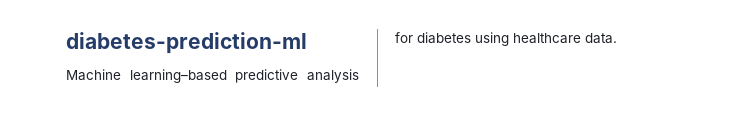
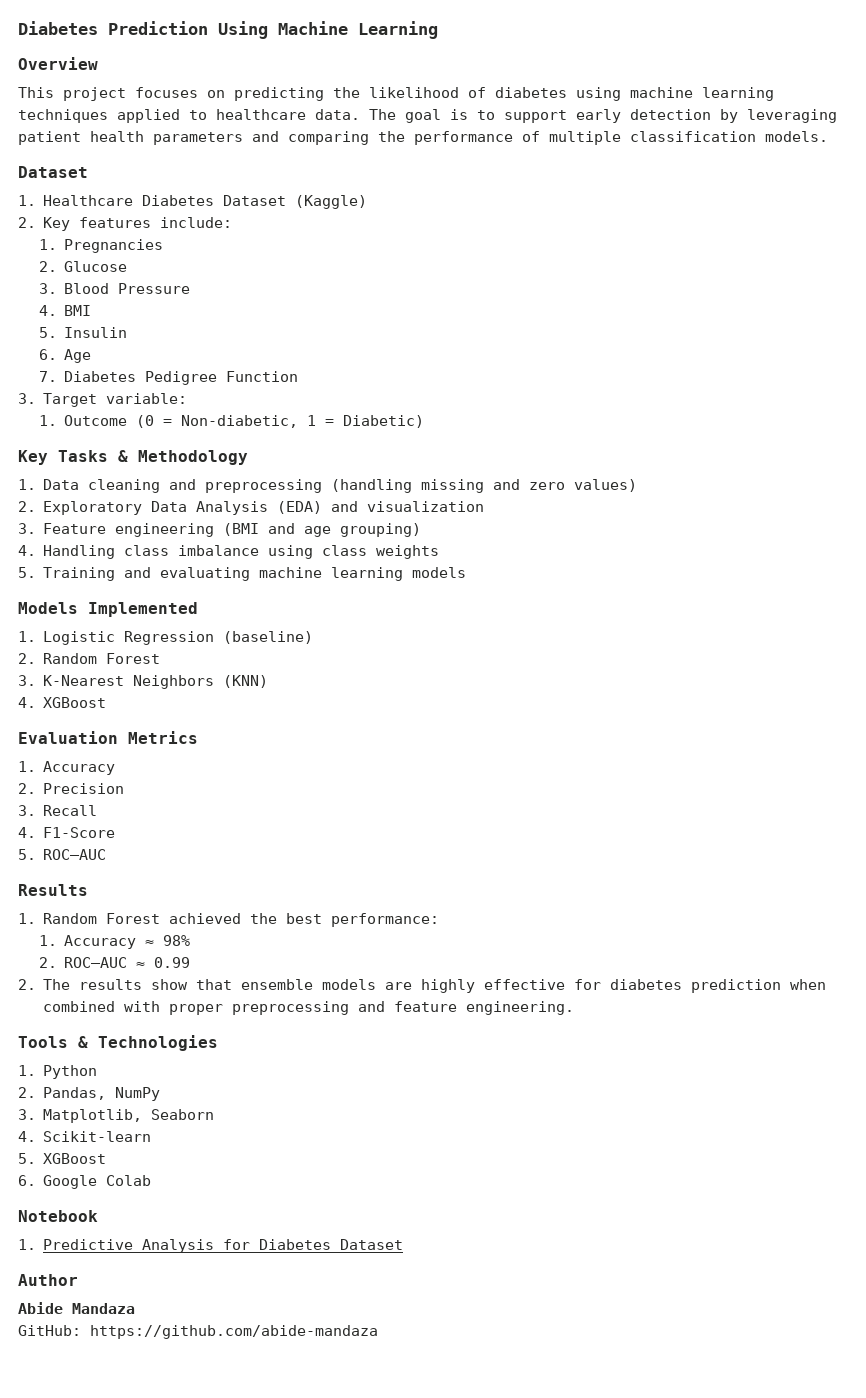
- diabetes-prediction-ml
- Machine learning–based predictive analysis for diabetes using healthcare data.
+ Diabetes Prediction Using Machine Learning
+ Overview
+ This project focuses on predicting the likelihood of diabetes using machine learning techniques applied to healthcare data. The goal is to support early detection by leveraging patient health parameters and comparing the performance of multiple classification models.
+ Dataset
+ 1. Healthcare Diabetes Dataset (Kaggle)
+ 2. Key features include:
+ 1. Pregnancies
+ 2. Glucose
+ 3. Blood Pressure
+ 4. BMI
+ 5. Insulin
+ 6. Age
+ 7. Diabetes Pedigree Function
+ 3. Target variable:
+ 1. Outcome (0 = Non-diabetic, 1 = Diabetic)
+ Key Tasks & Methodology
+ 1. Data cleaning and preprocessing (handling missing and zero values)
+ 2. Exploratory Data Analysis (EDA) and visualization
+ 3. Feature engineering (BMI and age grouping)
+ 4. Handling class imbalance using class weights
+ 5. Training and evaluating machine learning models
+ Models Implemented
+ 1. Logistic Regression (baseline)
+ 2. Random Forest
+ 3. K-Nearest Neighbors (KNN)
+ 4. XGBoost
+ Evaluation Metrics
+ 1. Accuracy
+ 2. Precision
+ 3. Recall
+ 4. F1-Score
+ 5. ROC–AUC
+ Results
+ 1. Random Forest achieved the best performance:
+ 1. Accuracy ≈ 98%
+ 2. ROC–AUC ≈ 0.99
+ 2. The results show that ensemble models are highly effective for diabetes prediction when combined with proper preprocessing and feature engineering.
+ Tools & Technologies
+ 1. Python
+ 2. Pandas, NumPy
+ 3. Matplotlib, Seaborn
+ 4. Scikit-learn
+ 5. XGBoost
+ 6. Google Colab
+ Notebook
+ 1. Predictive Analysis for Diabetes Dataset
+ Author
+ Abide Mandaza
+ GitHub: https://github.com/abide-mandaza

